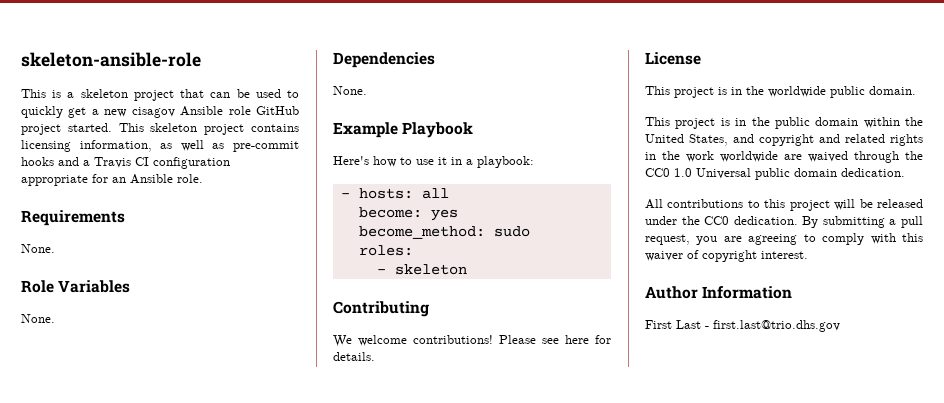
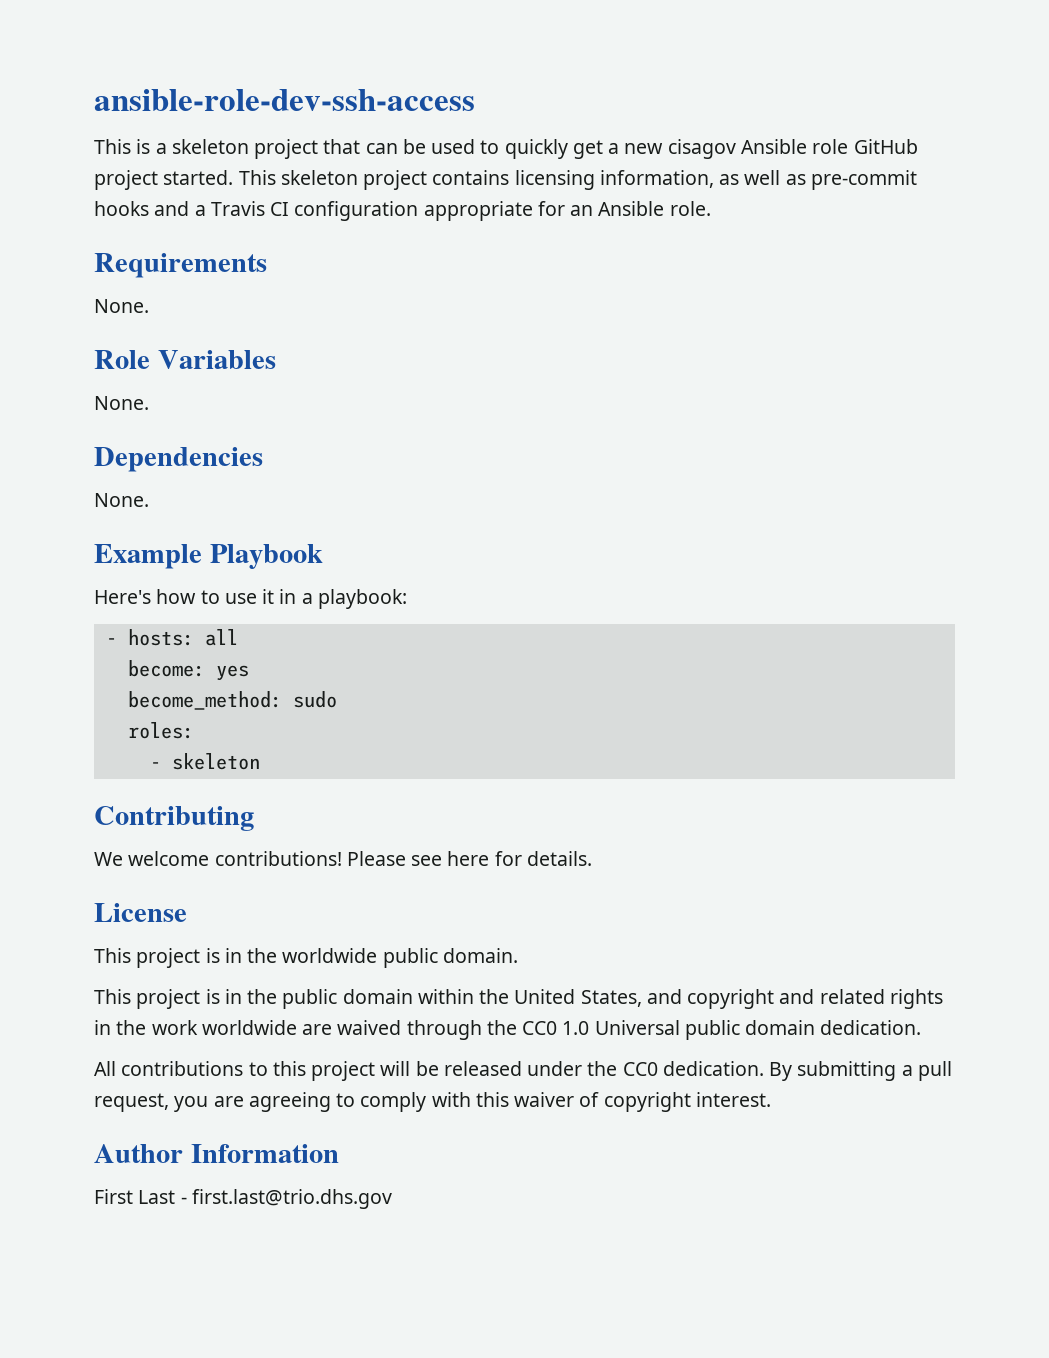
- skeleton-ansible-role
+ ansible-role-dev-ssh-access

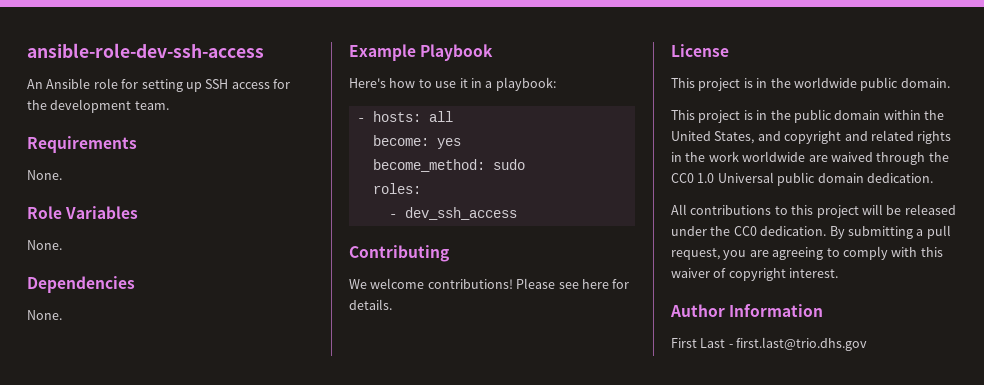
- This is a skeleton project that can be used to quickly get a new cisagov Ansible role GitHub project started. This skeleton project contains licensing information, as well as pre-commit hooks and a Travis CI configuration appropriate for an Ansible role.
+ An Ansible role for setting up SSH access for the development team.
- - skeleton
+ - dev_ssh_access

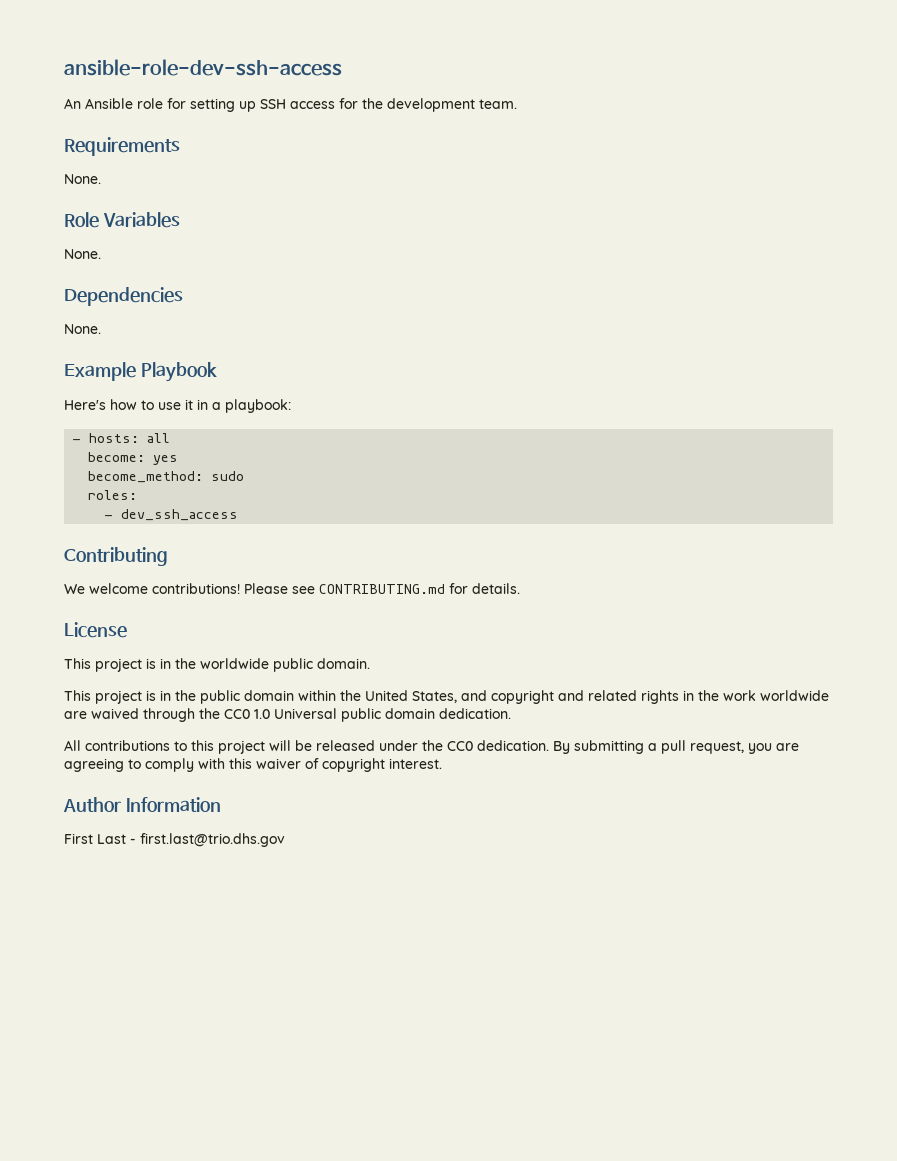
- Please see here for details.
+ Please see CONTRIBUTING.md for details.

